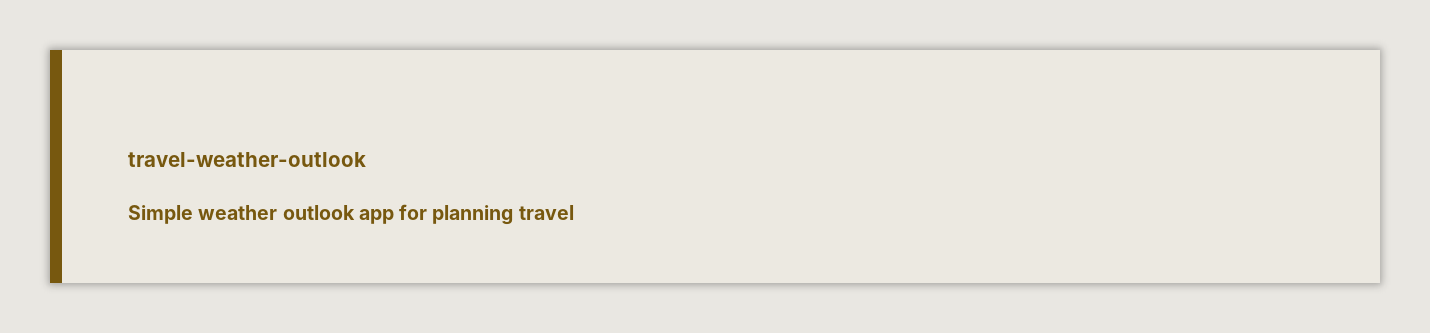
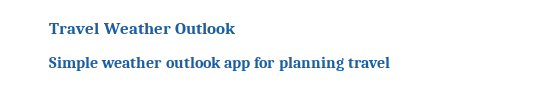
- travel-weather-outlook
+ Travel Weather Outlook

